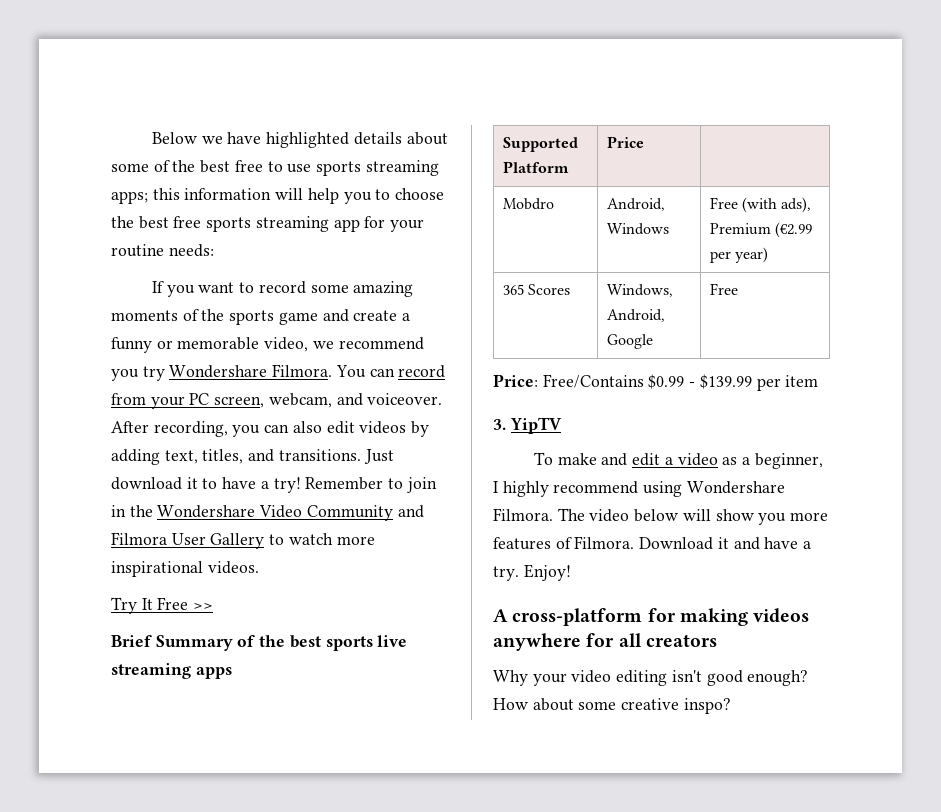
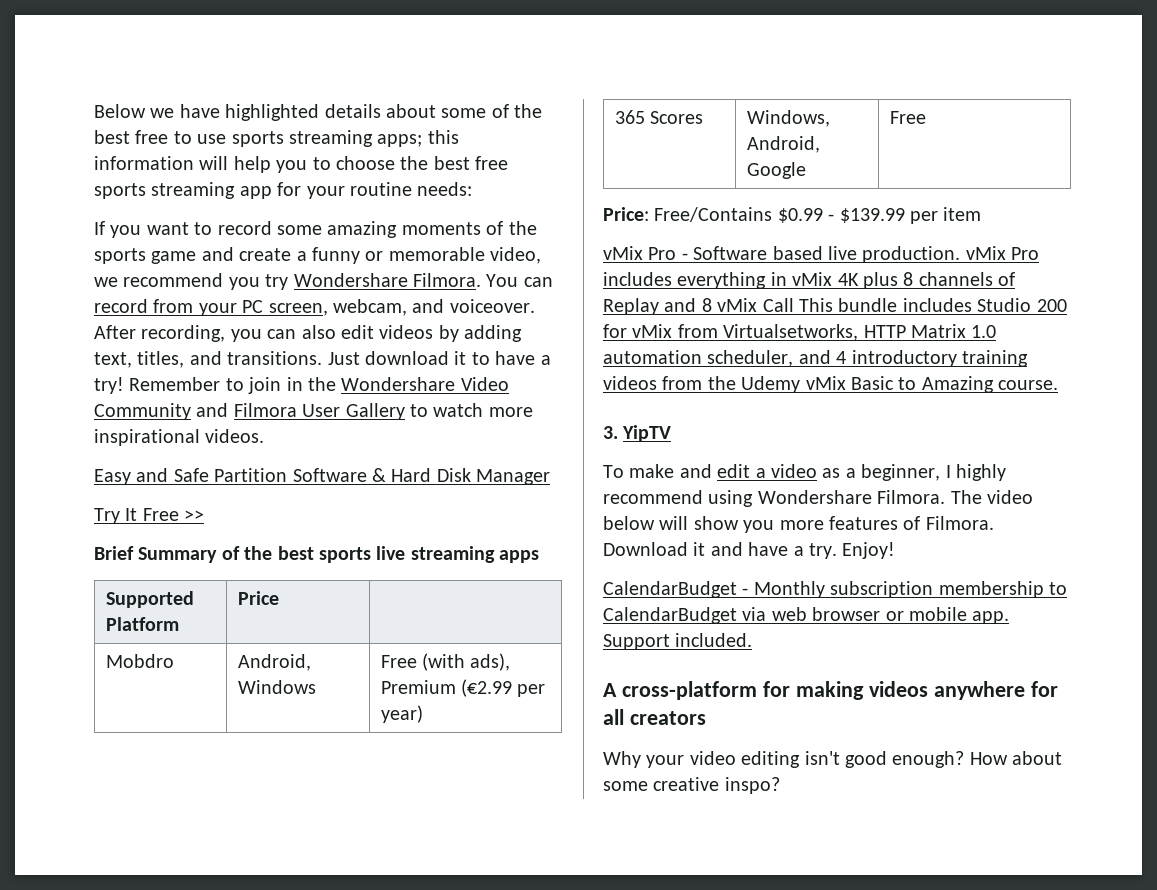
+ Easy and Safe Partition Software & Hard Disk Manager
+ vMix Pro - Software based live production. vMix Pro includes everything in vMix 4K plus 8 channels of Replay and 8 vMix Call This bundle includes Studio 200 for vMix from Virtualsetworks, HTTP Matrix 1.0 automation scheduler, and 4 introductory training videos from the Udemy vMix Basic to Amazing course.
+ CalendarBudget - Monthly subscription membership to CalendarBudget via web browser or mobile app. Support included.

